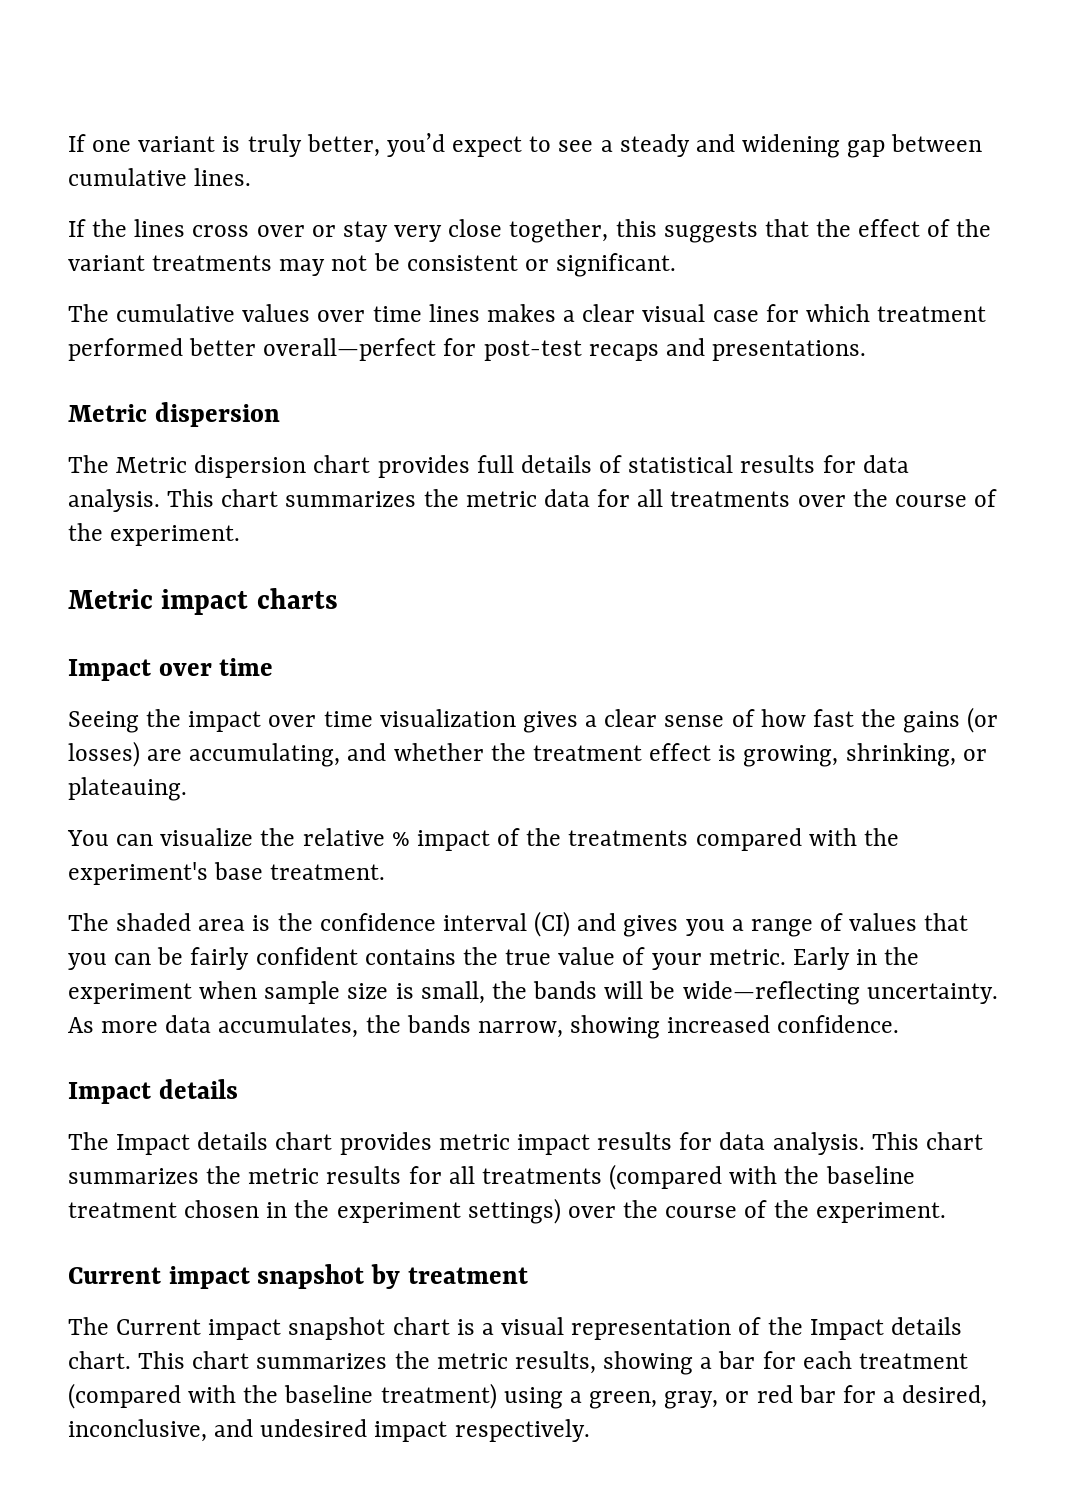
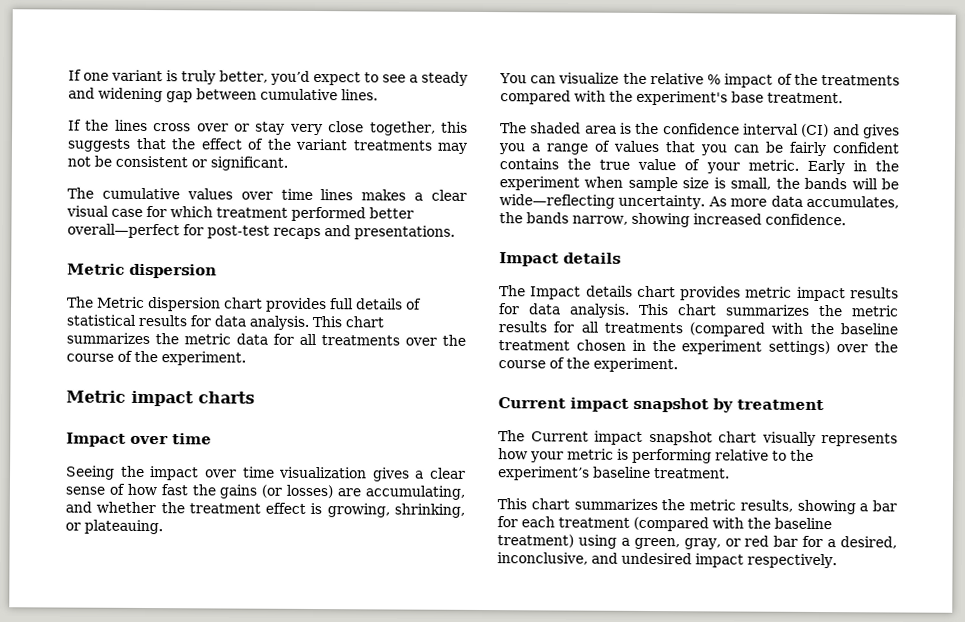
- The Current impact snapshot chart is a visual representation of the Impact details chart. This chart summarizes the metric results, showing a bar for each treatment (compared with the baseline treatment) using a green, gray, or red bar for a desired, inconclusive, and undesired impact respectively.
+ The Current impact snapshot chart visually represents how your metric is performing relative to the experiment’s baseline treatment.
+ This chart summarizes the metric results, showing a bar for each treatment (compared with the baseline treatment) using a green, gray, or red bar for a desired, inconclusive, and undesired impact respectively.

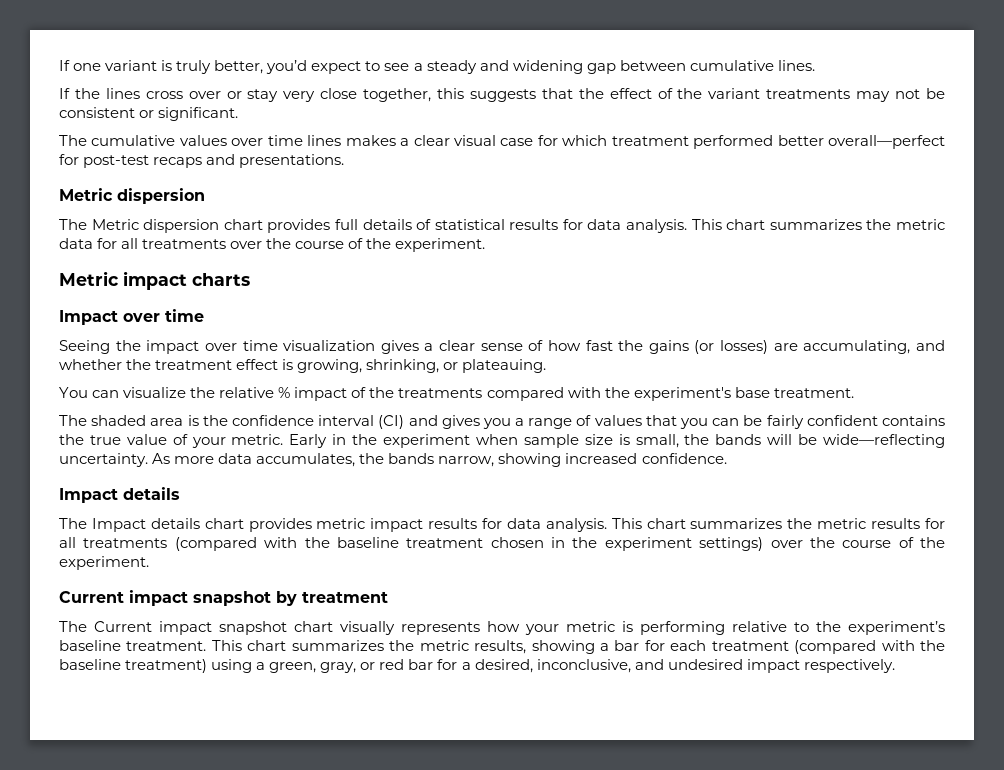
- The Current impact snapshot chart visually represents how your metric is performing relative to the experiment’s baseline treatment.
- This chart summarizes the metric results, showing a bar for each treatment (compared with the baseline treatment) using a green, gray, or red bar for a desired, inconclusive, and undesired impact respectively.
+ The Current impact snapshot chart visually represents how your metric is performing relative to the experiment’s baseline treatment. This chart summarizes the metric results, showing a bar for each treatment (compared with the baseline treatment) using a green, gray, or red bar for a desired, inconclusive, and undesired impact respectively.

